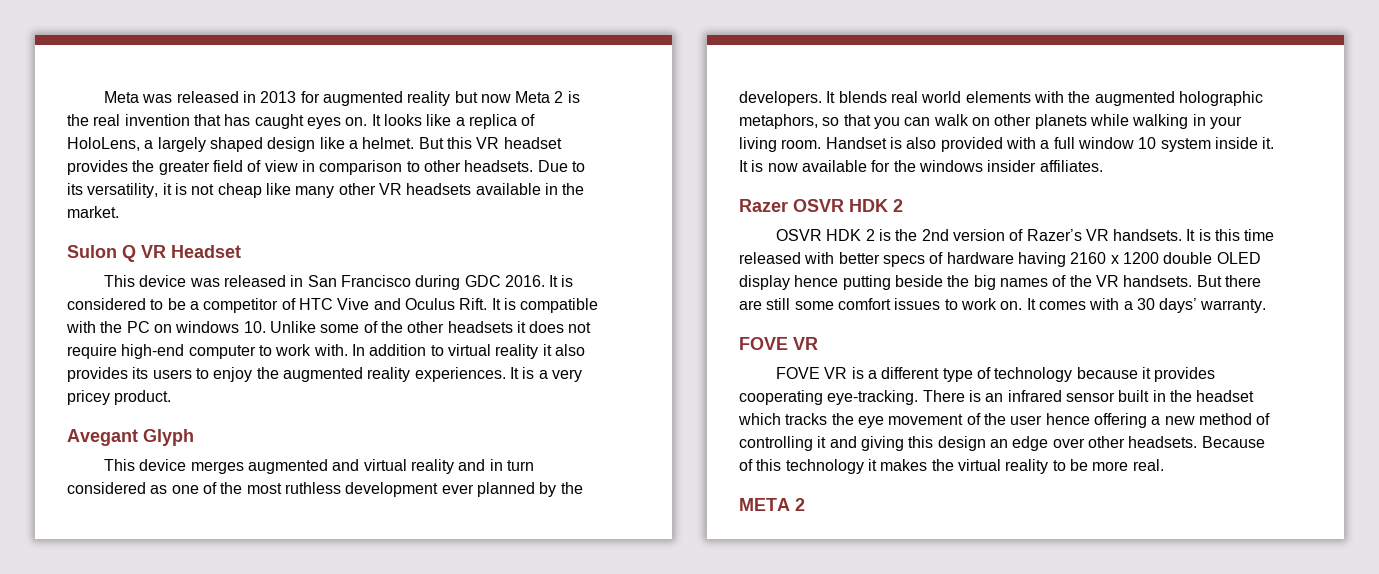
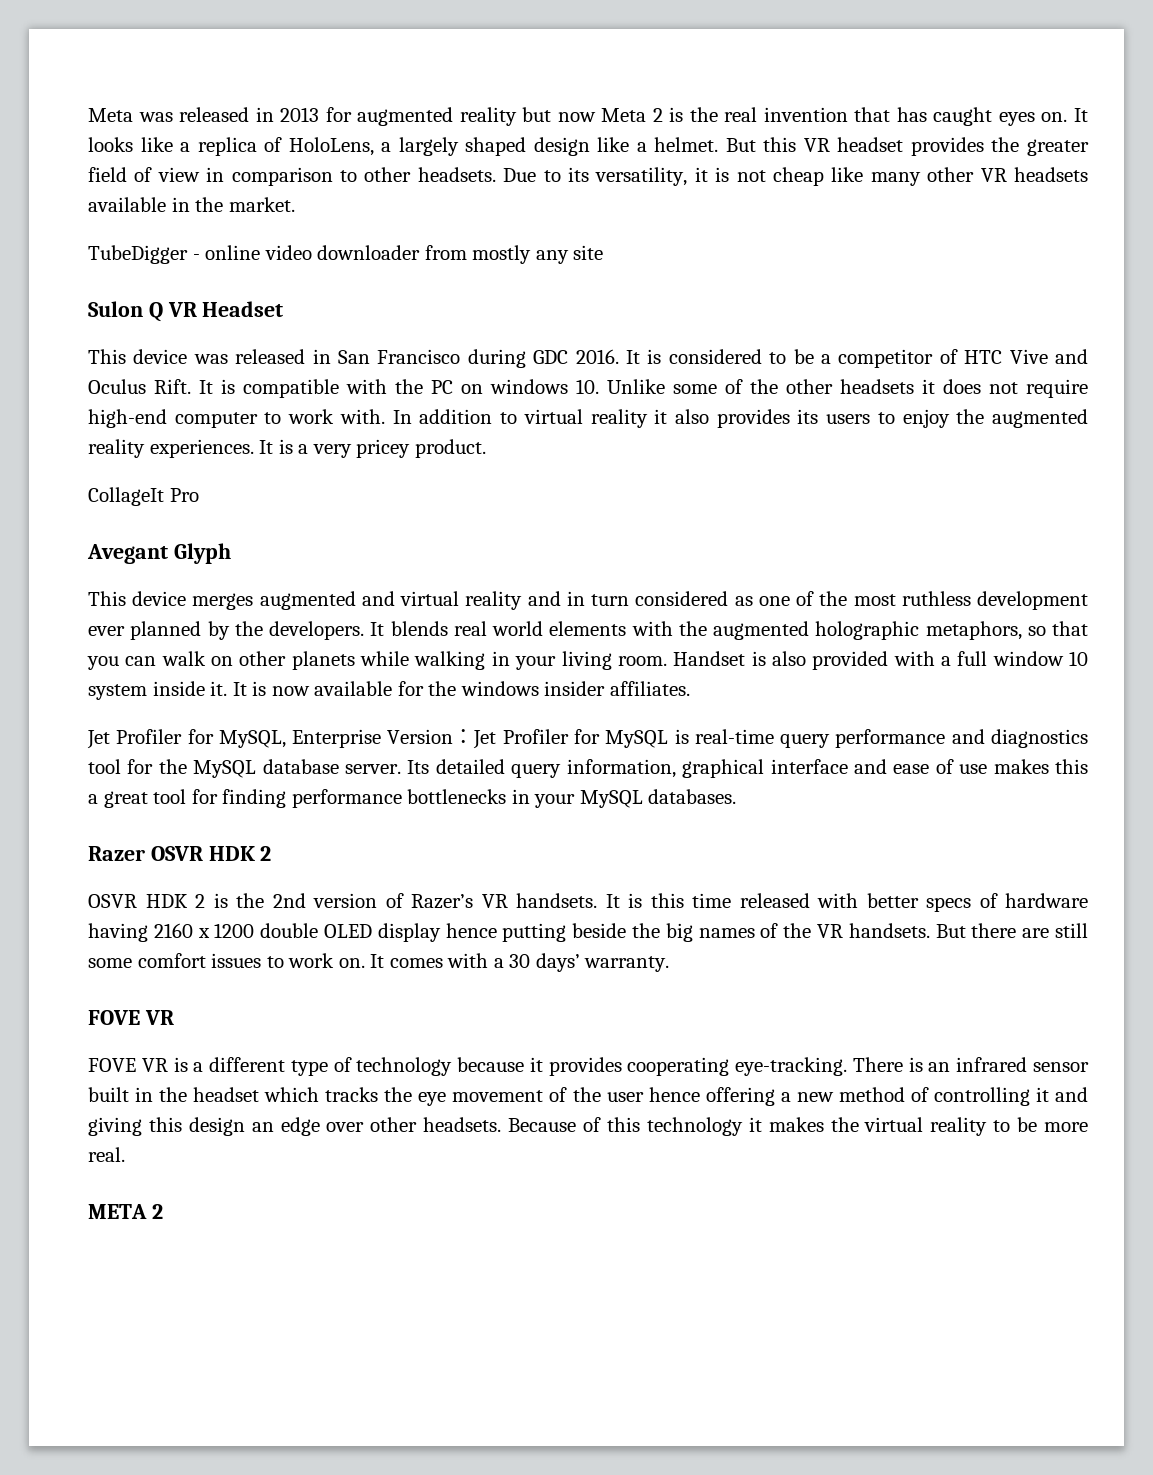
+ TubeDigger - online video downloader from mostly any site
+ CollageIt Pro
+ Jet Profiler for MySQL, Enterprise Version：Jet Profiler for MySQL is real-time query performance and diagnostics tool for the MySQL database server. Its detailed query information, graphical interface and ease of use makes this a great tool for finding performance bottlenecks in your MySQL databases.

